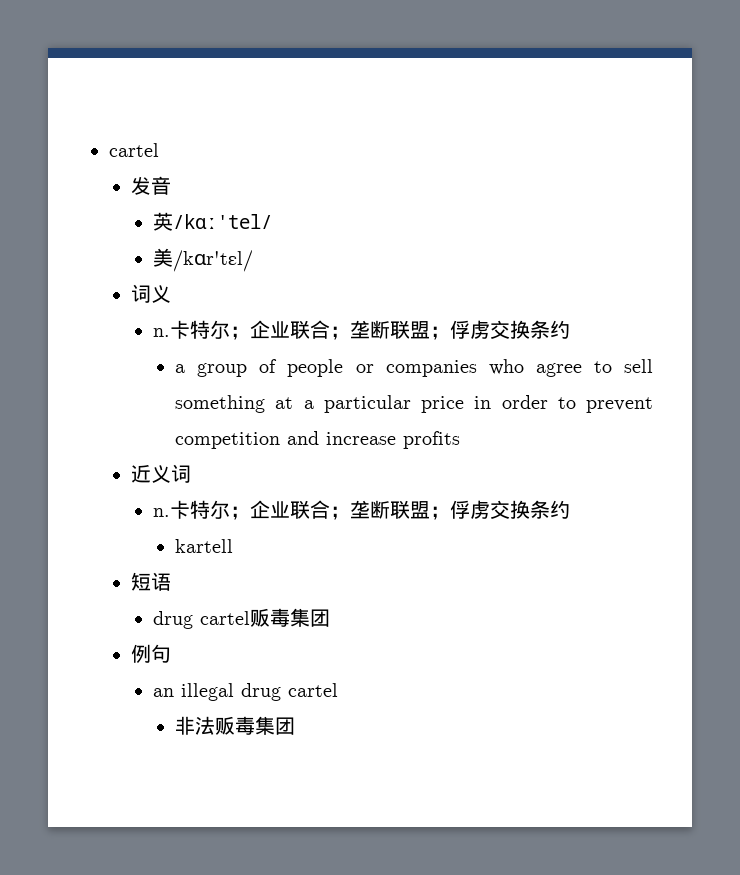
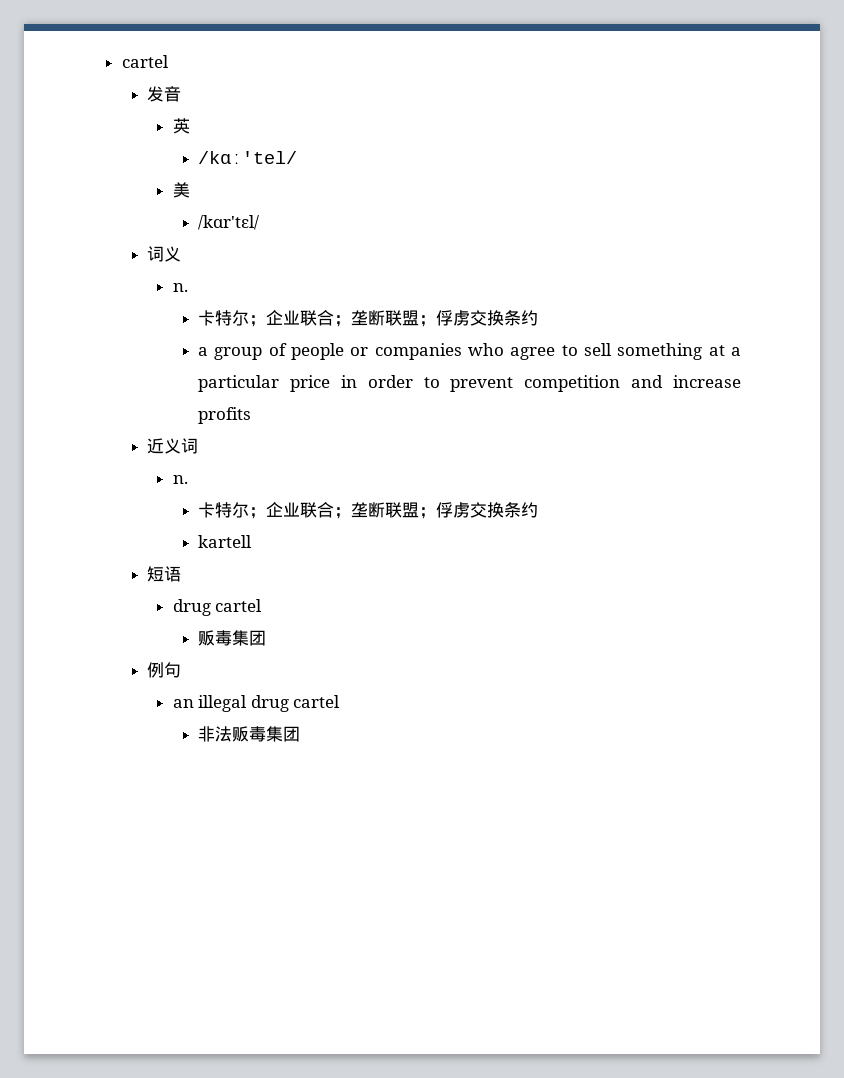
- 英/kɑː'tel/
+ 英
+ /kɑː'tel/
- 美/kɑr'tɛl/
+ 美
+ /kɑr'tɛl/
  词义
- n.卡特尔；企业联合；垄断联盟；俘虏交换条约
+ n.
+ 卡特尔；企业联合；垄断联盟；俘虏交换条约
  近义词
- n.卡特尔；企业联合；垄断联盟；俘虏交换条约
+ n.
+ 卡特尔；企业联合；垄断联盟；俘虏交换条约
  短语
- drug cartel贩毒集团
+ drug cartel
+ 贩毒集团

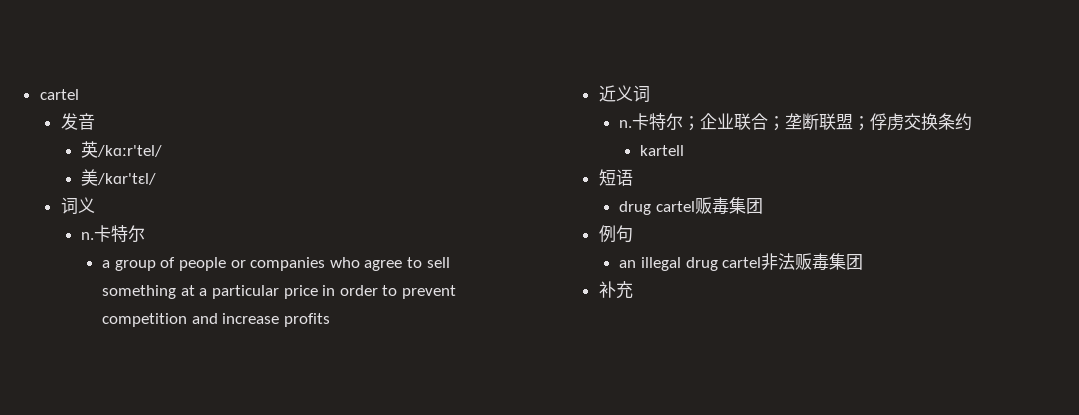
- 英
- /kɑː'tel/
+ 英/kɑːr'tel/
- 美
- /kɑr'tɛl/
+ 美/kɑr'tɛl/
  词义
- n.
- 卡特尔；企业联合；垄断联盟；俘虏交换条约
+ n.卡特尔
  近义词
- n.
- 卡特尔；企业联合；垄断联盟；俘虏交换条约
+ n.卡特尔；企业联合；垄断联盟；俘虏交换条约
  短语
- drug cartel
- 贩毒集团
+ drug cartel贩毒集团
- an illegal drug cartel
- 非法贩毒集团
+ an illegal drug cartel非法贩毒集团
+ 补充

